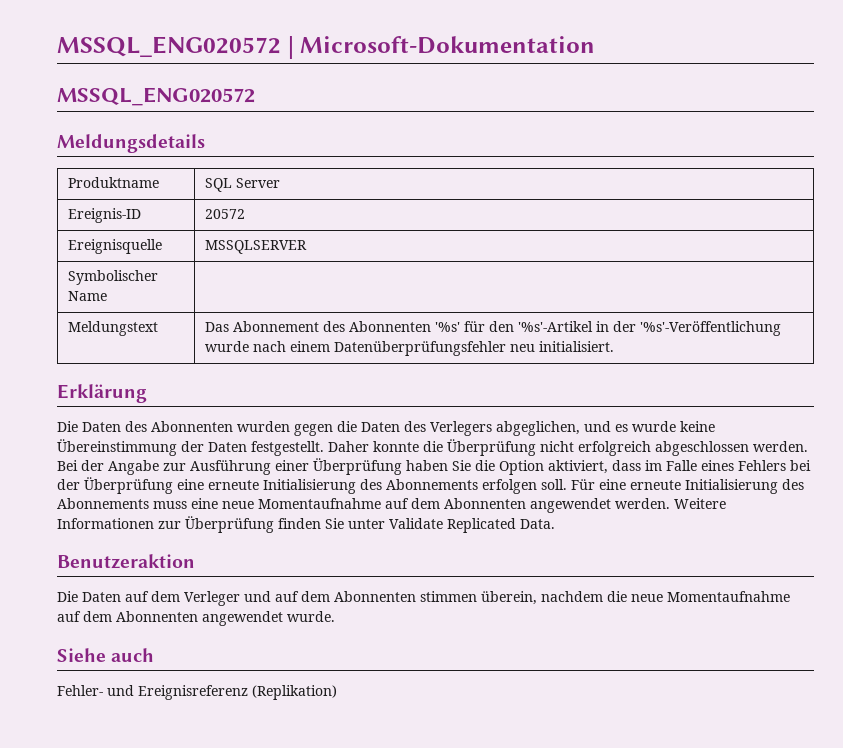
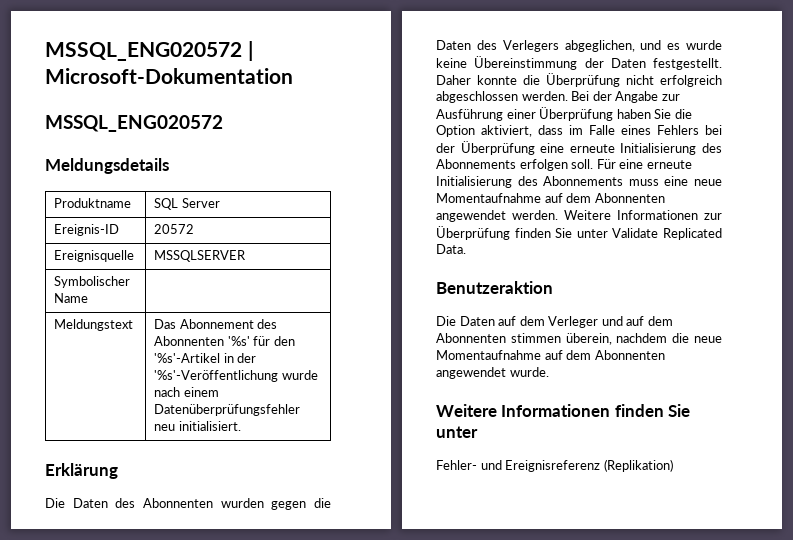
- Siehe auch
+ Weitere Informationen finden Sie unter

